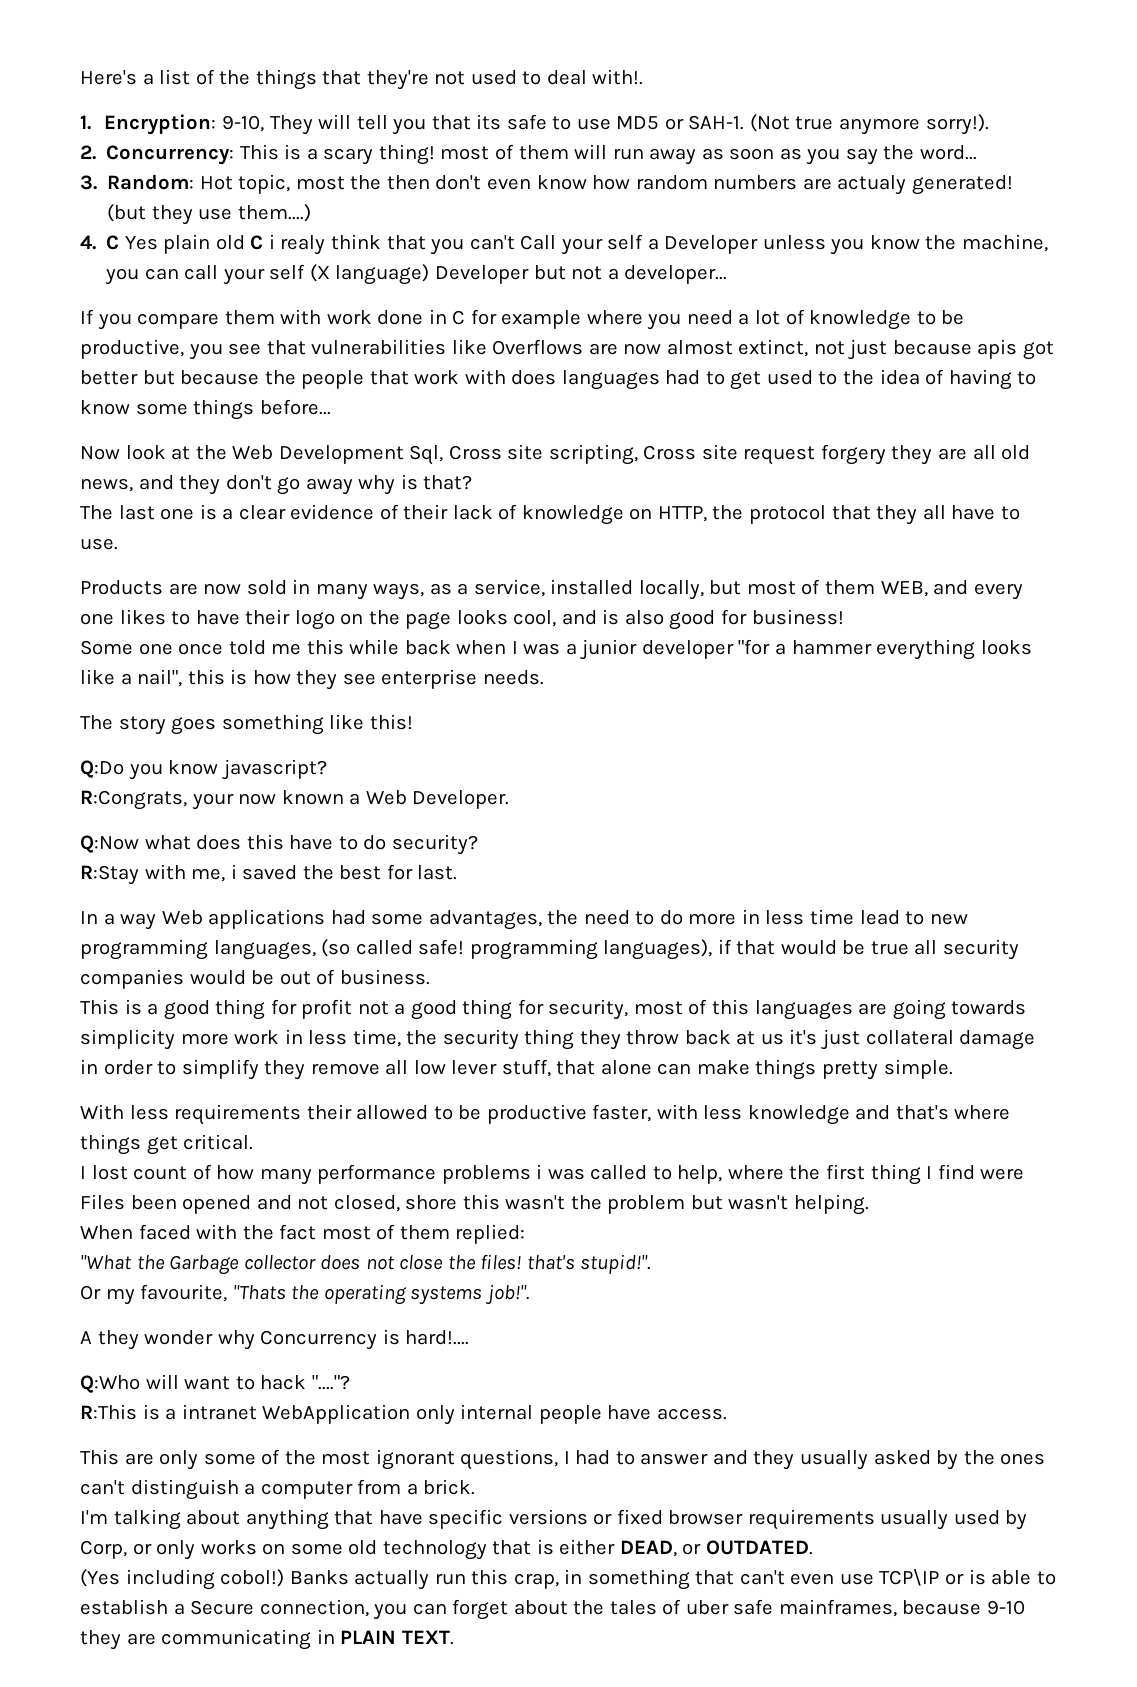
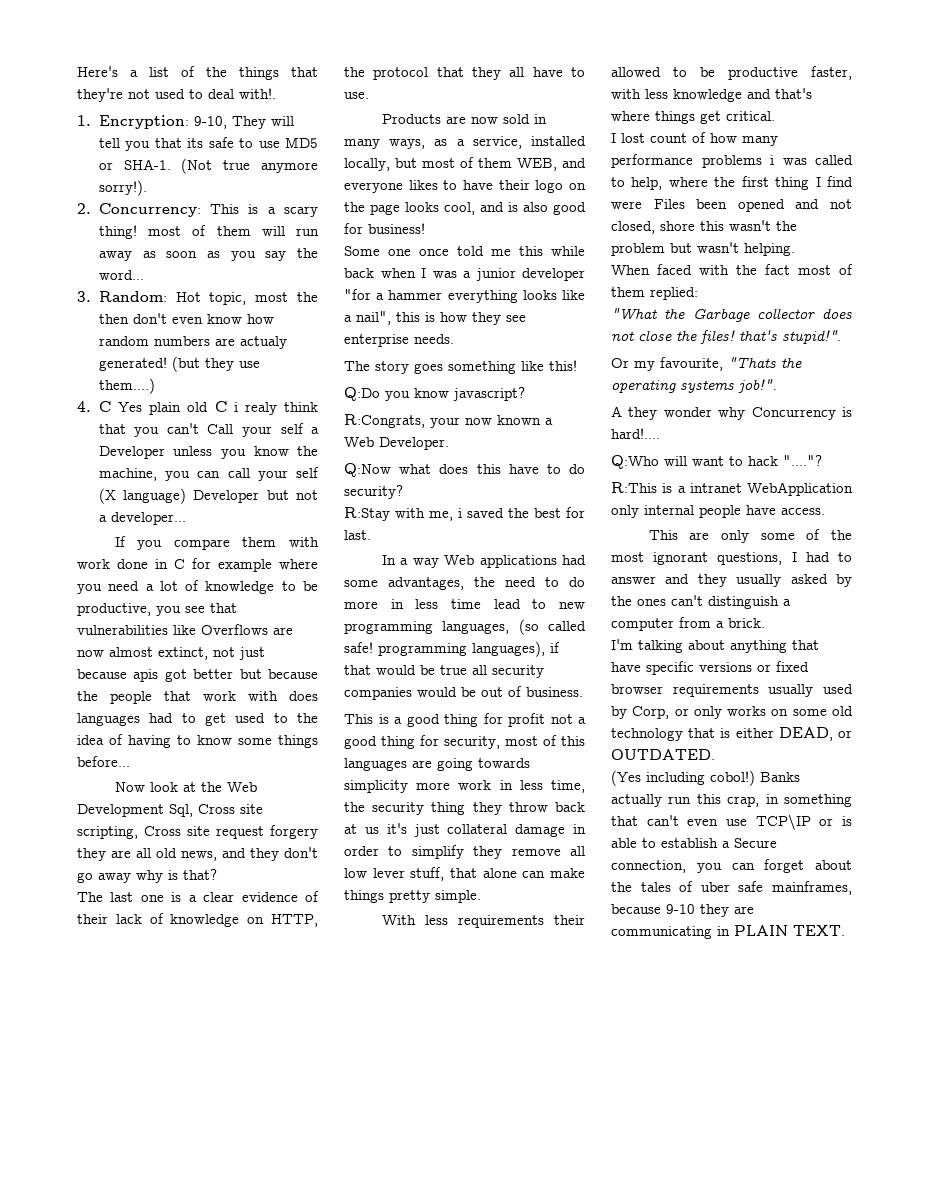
- 1. Encryption: 9-10, They will tell you that its safe to use MD5 or SAH-1.
+ 1. Encryption: 9-10, They will tell you that its safe to use MD5 or SHA-1.
- Products are now sold in many ways, as a service, installed locally, but most of them WEB, and every one likes to have their logo on the page looks cool, and is also good for business!
+ Products are now sold in many ways, as a service, installed locally, but most of them WEB, and everyone likes to have their logo on the page looks cool, and is also good for business!

